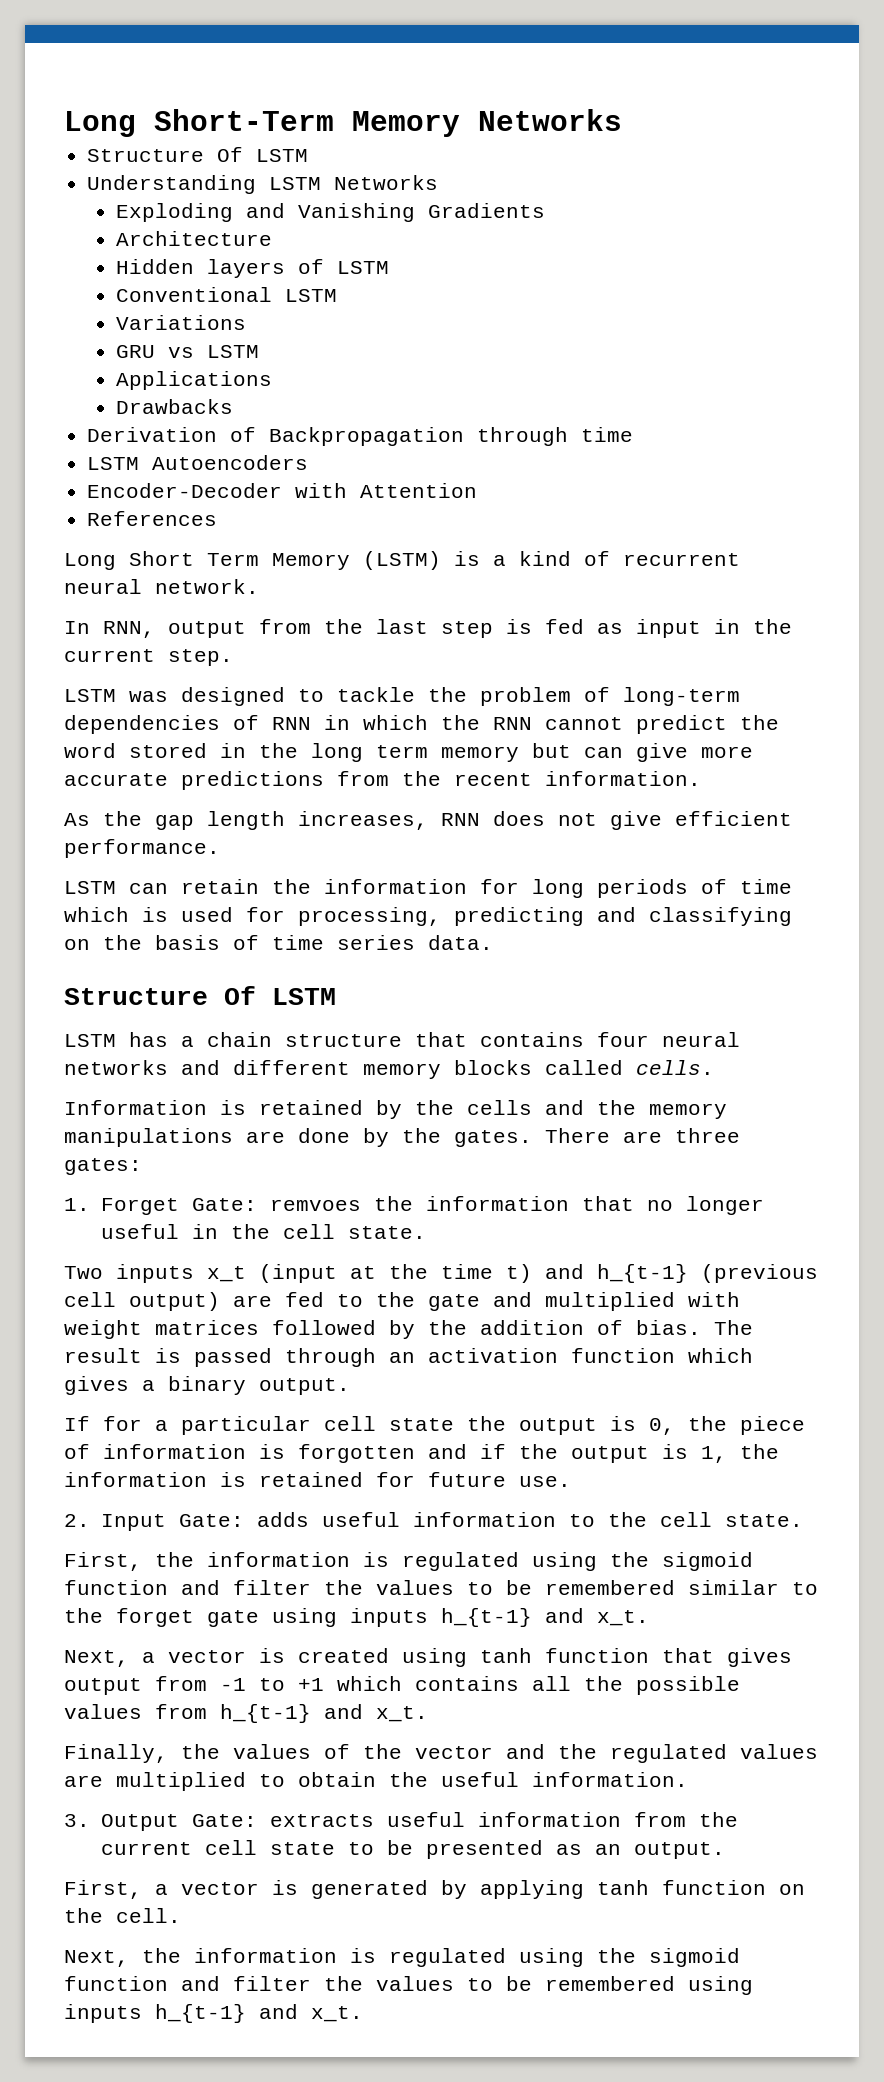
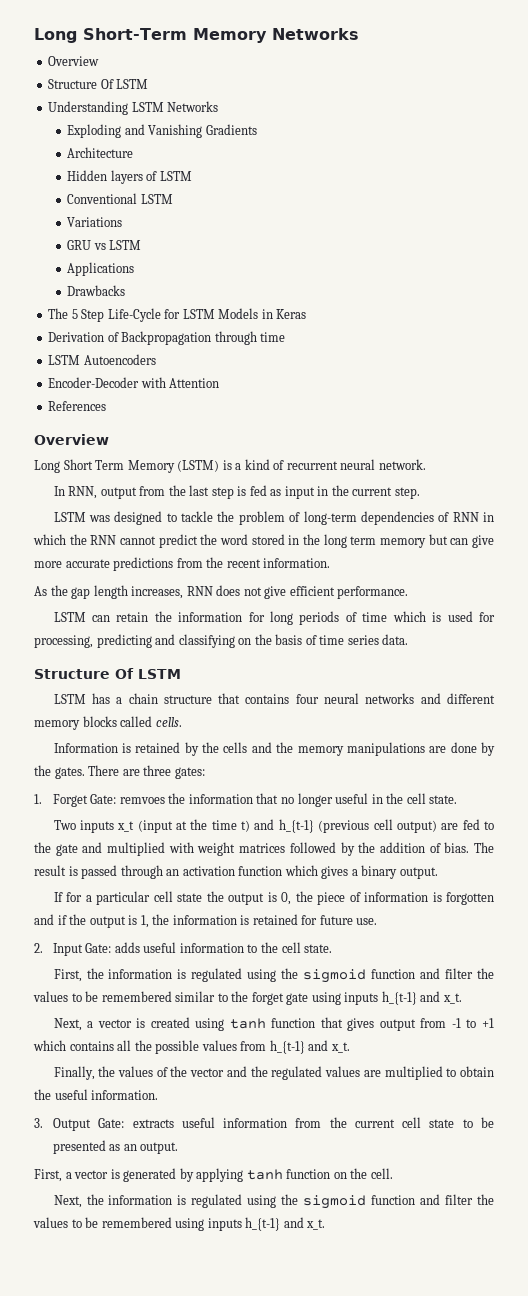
  Long Short-Term Memory Networks
+ Overview
+ The 5 Step Life-Cycle for LSTM Models in Keras
  References
+ Overview

